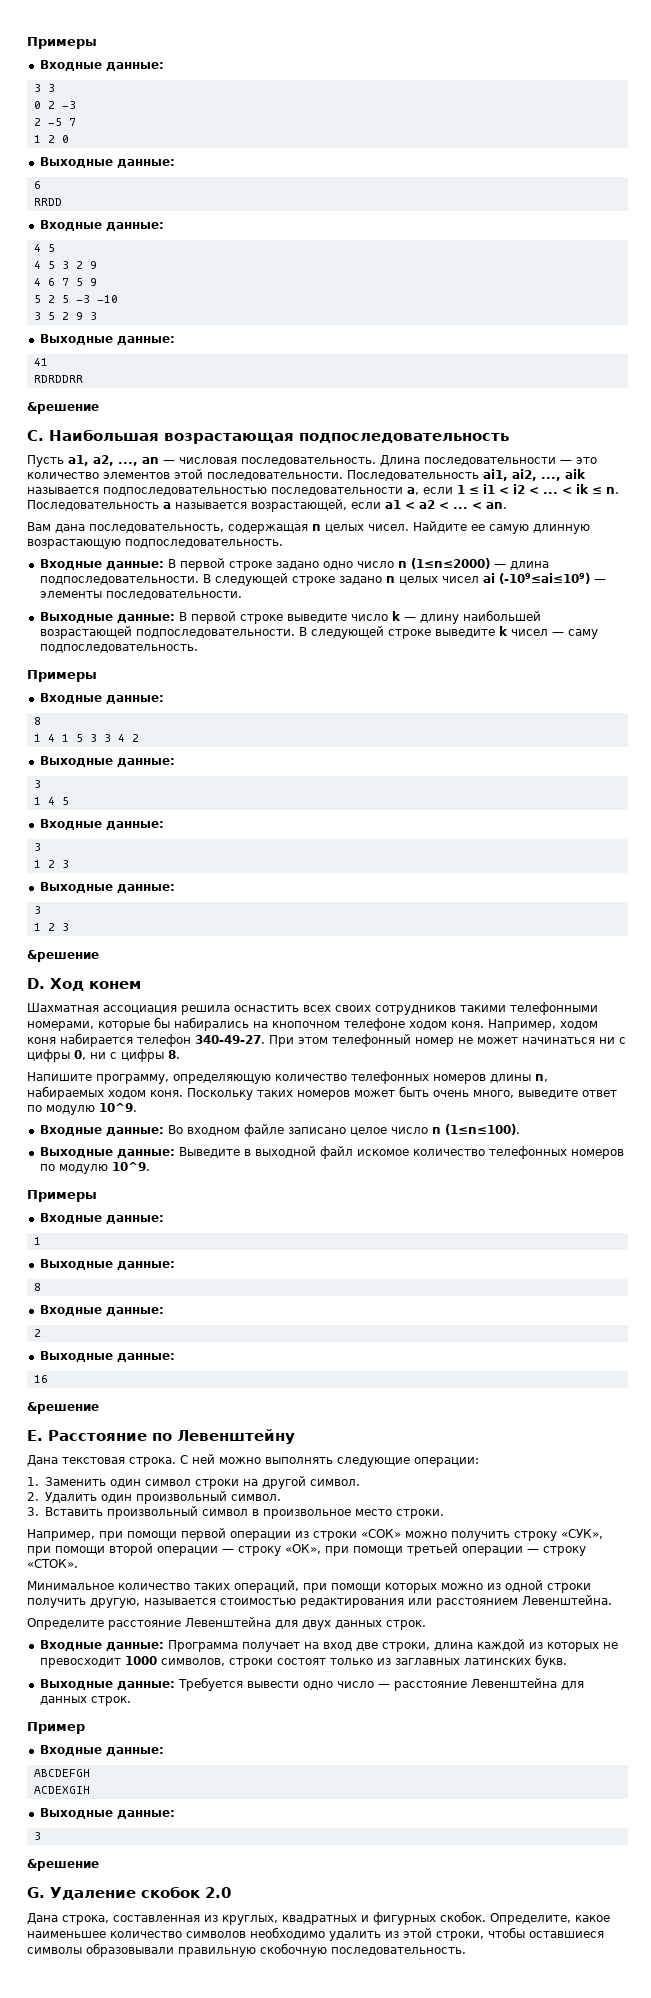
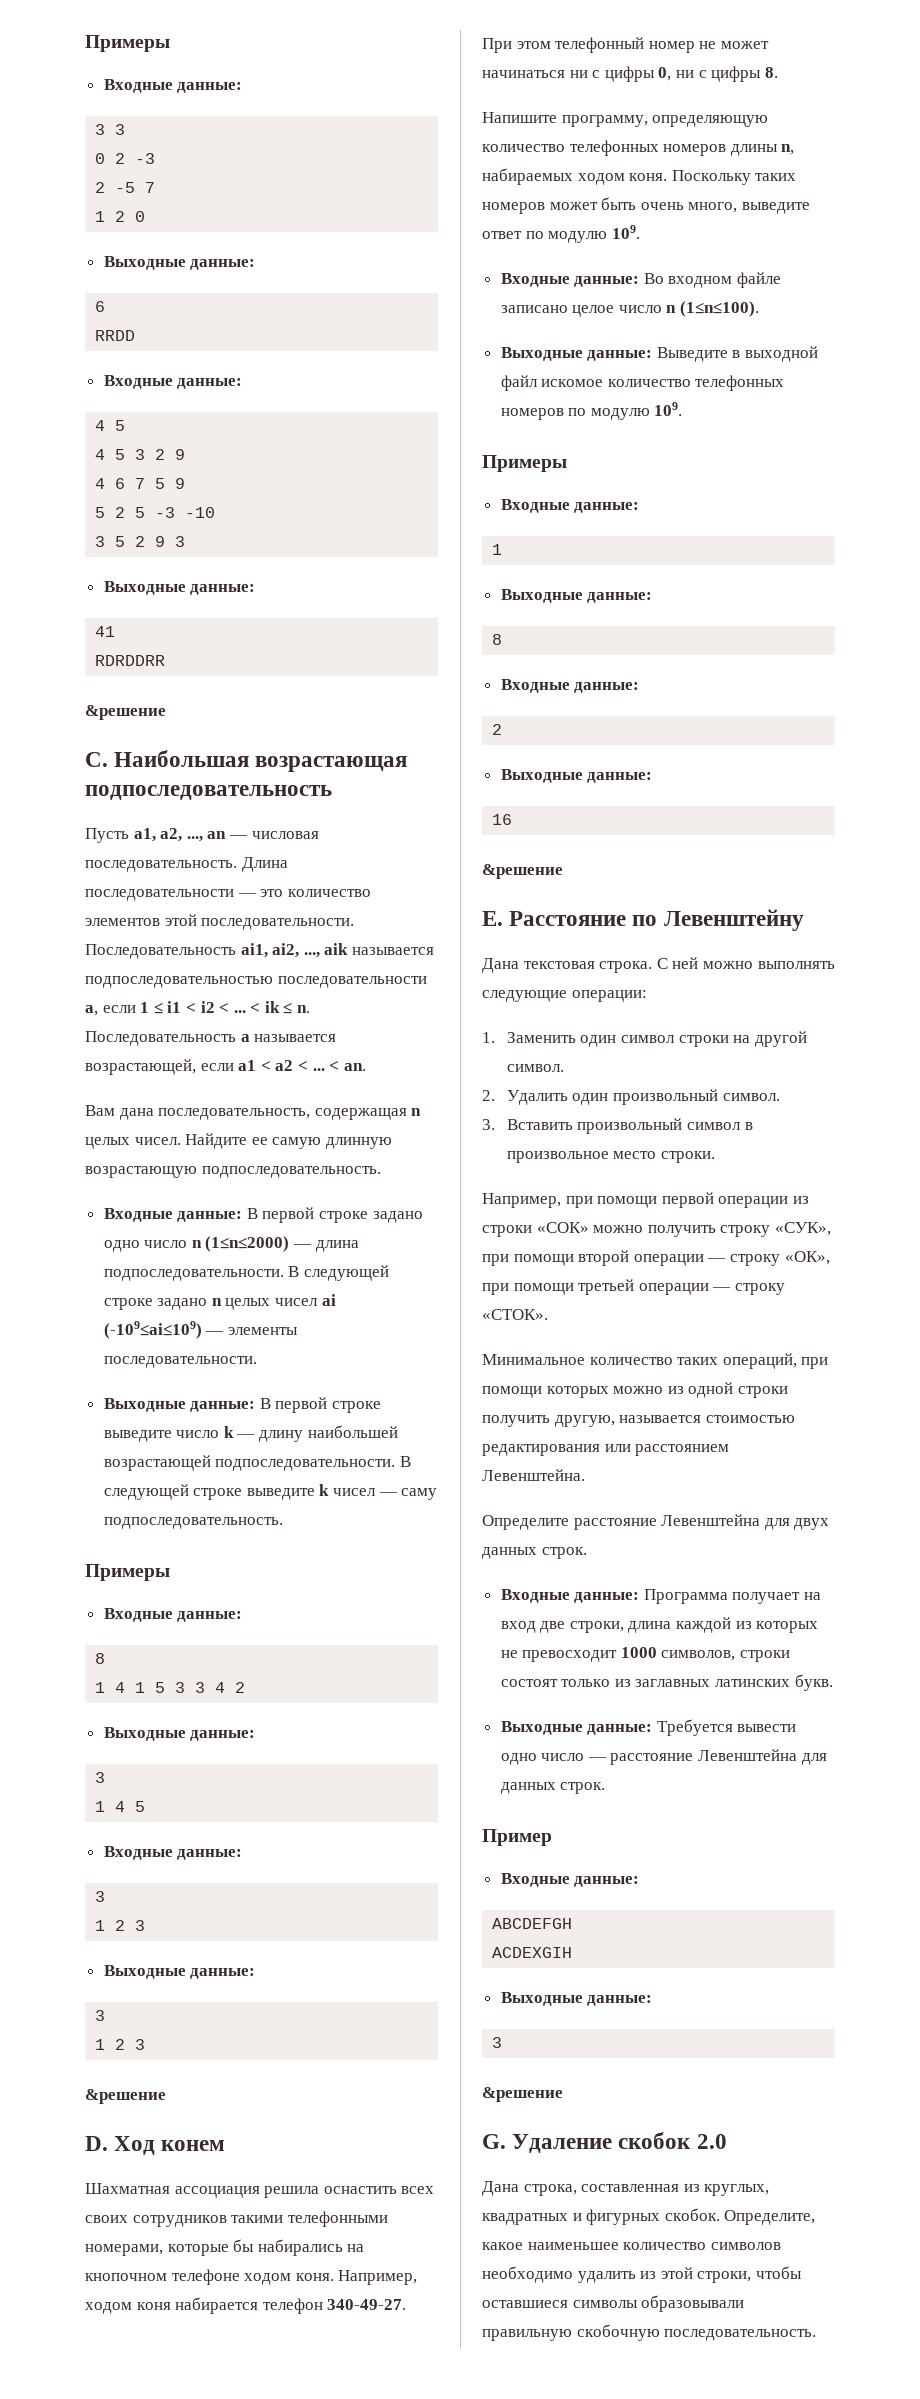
- Поскольку таких номеров может быть очень много, выведите ответ по модулю 10^9.
+ Поскольку таких номеров может быть очень много, выведите ответ по модулю 109.
- Выходные данные: Выведите в выходной файл искомое количество телефонных номеров по модулю 10^9.
+ Выходные данные: Выведите в выходной файл искомое количество телефонных номеров по модулю 109.

